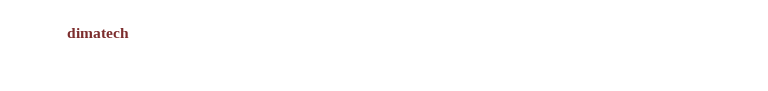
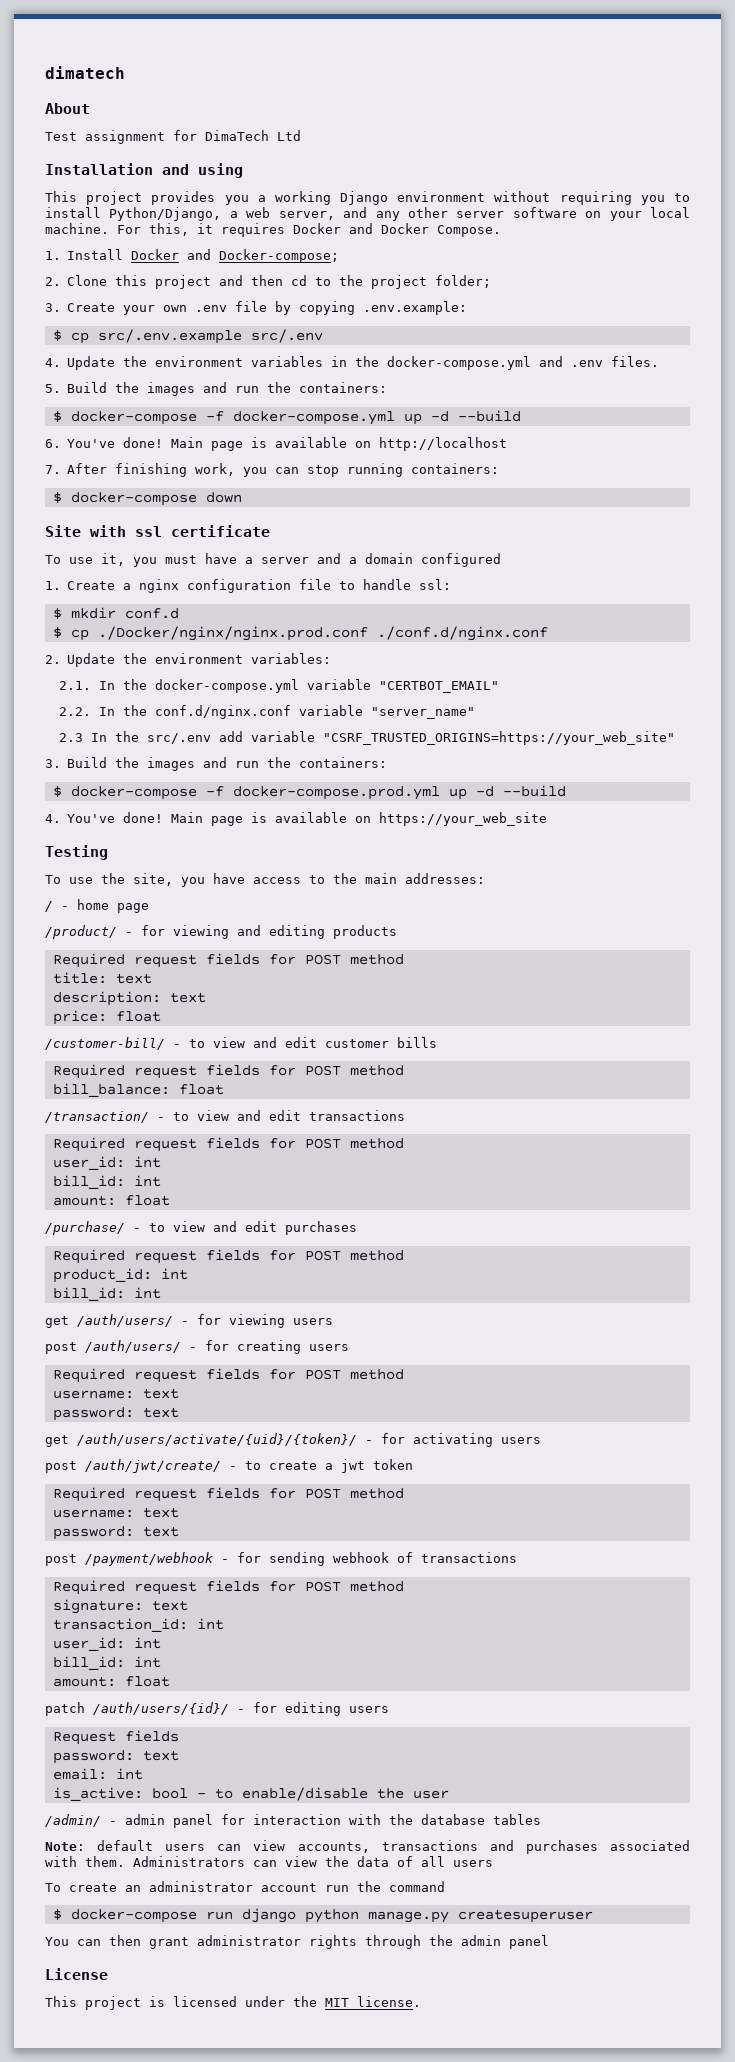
+ About
+ Test assignment for DimaTech Ltd
+ Installation and using
+ This project provides you a working Django environment without requiring you to install Python/Django, a web server, and any other server software on your local machine. For this, it requires Docker and Docker Compose.
+ 1. Install Docker and Docker-compose;
+ 2. Clone this project and then cd to the project folder;
+ 3. Create your own .env file by copying .env.example:
+ $ cp src/.env.example src/.env
+ 4. Update the environment variables in the docker-compose.yml and .env files.
+ 5. Build the images and run the containers:
+ $ docker-compose -f docker-compose.yml up -d --build
+ 6. You've done! Main page is available on http://localhost
+ 7. After finishing work, you can stop running containers:
+ $ docker-compose down
+ Site with ssl certificate
+ To use it, you must have a server and a domain configured
+ 1. Create a nginx configuration file to handle ssl:
+ $ mkdir conf.d
+ $ cp ./Docker/nginx/nginx.prod.conf ./conf.d/nginx.conf
+ 2. Update the environment variables:
+ 2.1. In the docker-compose.yml variable "CERTBOT_EMAIL"
+ 2.2. In the conf.d/nginx.conf variable "server_name"
+ 2.3 In the src/.env add variable "CSRF_TRUSTED_ORIGINS=https://your_web_site"
+ 3. Build the images and run the containers:
+ $ docker-compose -f docker-compose.prod.yml up -d --build
+ 4. You've done! Main page is available on https://your_web_site
+ Testing
+ To use the site, you have access to the main addresses:
+ / - home page
+ /product/ - for viewing and editing products
+ Required request fields for POST method
+ title: text
+ description: text
+ price: float
+ /customer-bill/ - to view and edit customer bills
+ Required request fields for POST method
+ bill_balance: float
+ /transaction/ - to view and edit transactions
+ Required request fields for POST method
+ user_id: int
+ bill_id: int
+ amount: float
+ /purchase/ - to view and edit purchases
+ Required request fields for POST method
+ product_id: int
+ bill_id: int
+ get /auth/users/ - for viewing users
+ post /auth/users/ - for creating users
+ Required request fields for POST method
+ username: text
+ password: text
+ get /auth/users/activate/{uid}/{token}/ - for activating users
+ post /auth/jwt/create/ - to create a jwt token
+ Required request fields for POST method
+ username: text
+ password: text
+ post /payment/webhook - for sending webhook of transactions
+ Required request fields for POST method
+ signature: text
+ transaction_id: int
+ user_id: int
+ bill_id: int
+ amount: float
+ patch /auth/users/{id}/ - for editing users
+ Request fields
+ password: text
+ email: int
+ is_active: bool - to enable/disable the user
+ /admin/ - admin panel for interaction with the database tables
+ Note: default users can view accounts, transactions and purchases associated with them. Administrators can view the data of all users
+ To create an administrator account run the command
+ $ docker-compose run django python manage.py createsuperuser
+ You can then grant administrator rights through the admin panel
+ License
+ This project is licensed under the MIT license.

